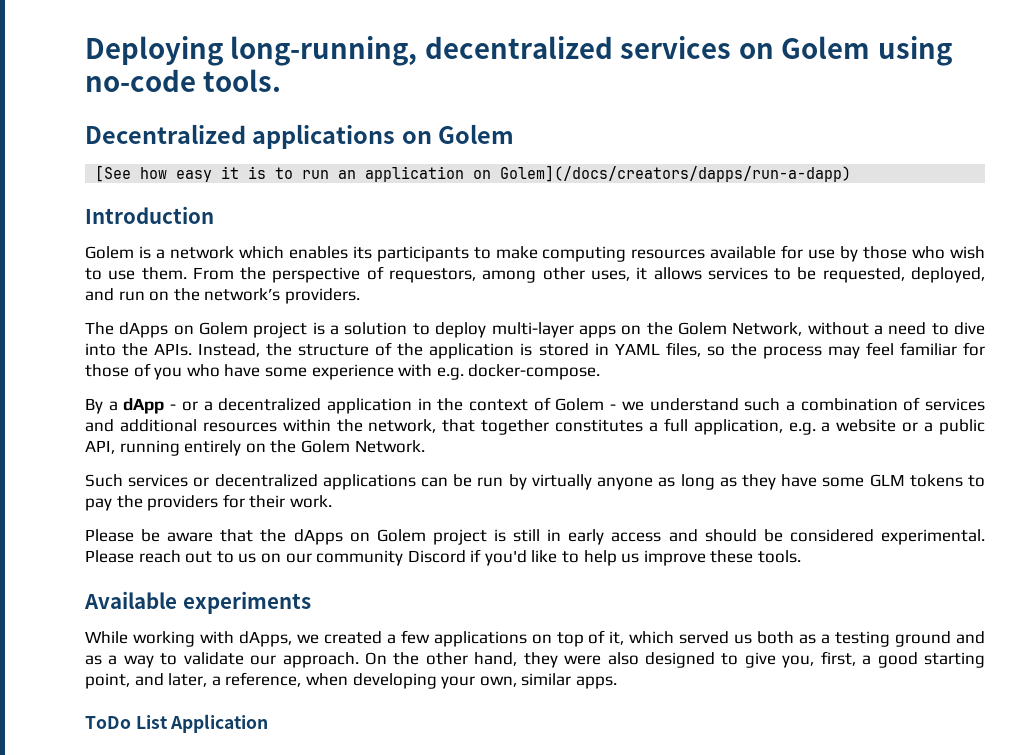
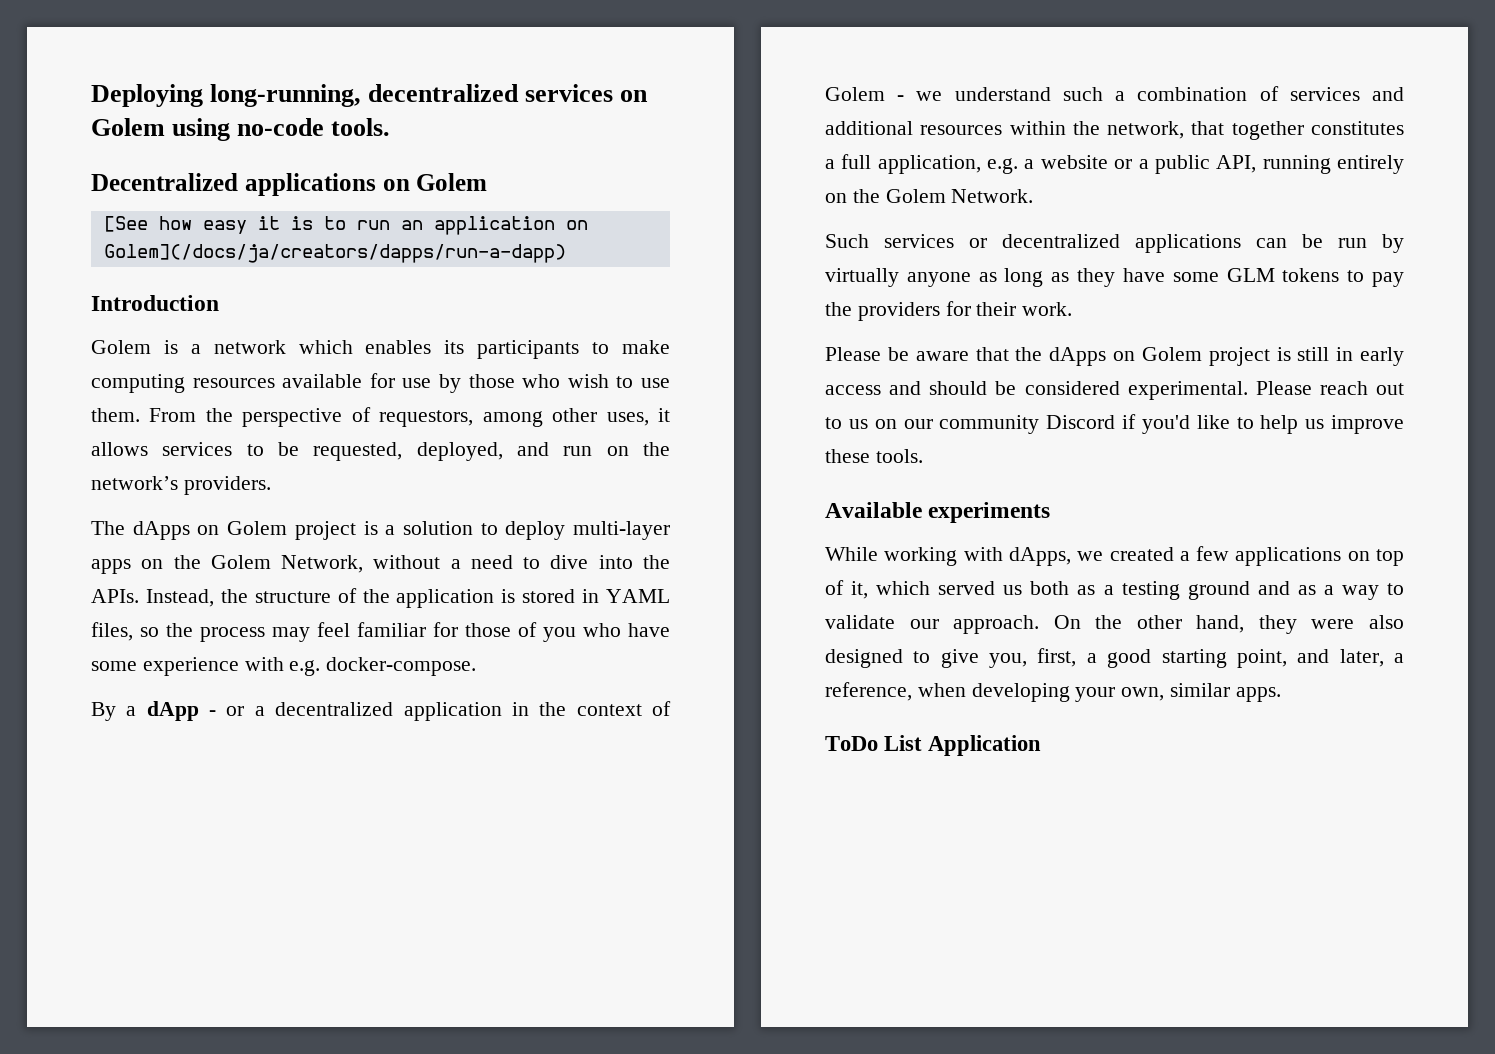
- [See how easy it is to run an application on Golem](/docs/creators/dapps/run-a-dapp)
+ [See how easy it is to run an application on Golem](/docs/ja/creators/dapps/run-a-dapp)

